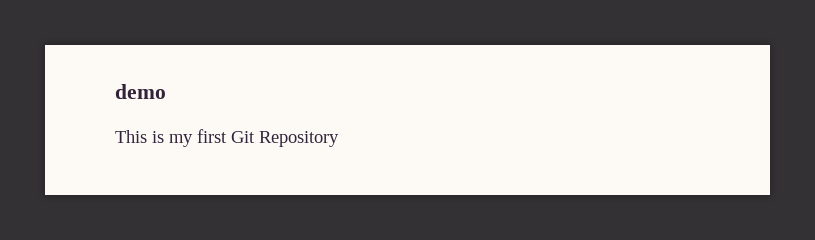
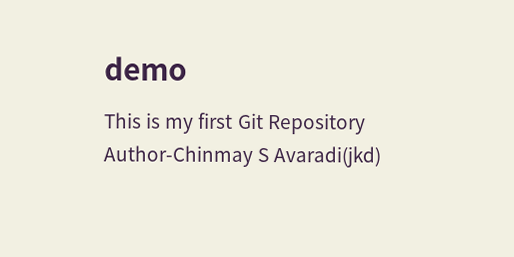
+ Author-Chinmay S Avaradi(jkd)

